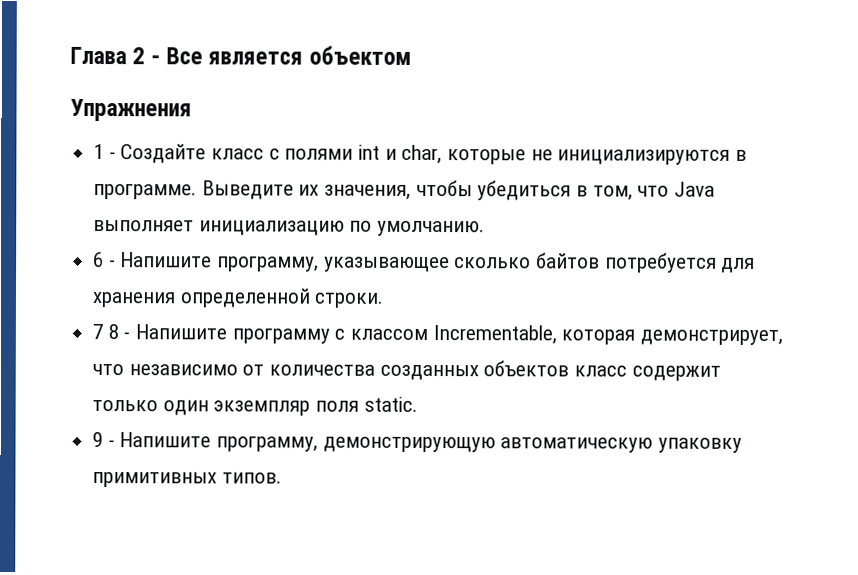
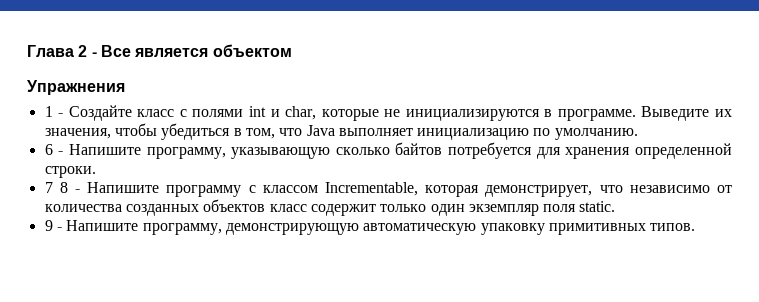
- 6 - Напишите программу, указывающее сколько байтов потребуется для хранения определенной строки.
+ 6 - Напишите программу, указывающую сколько байтов потребуется для хранения определенной строки.

